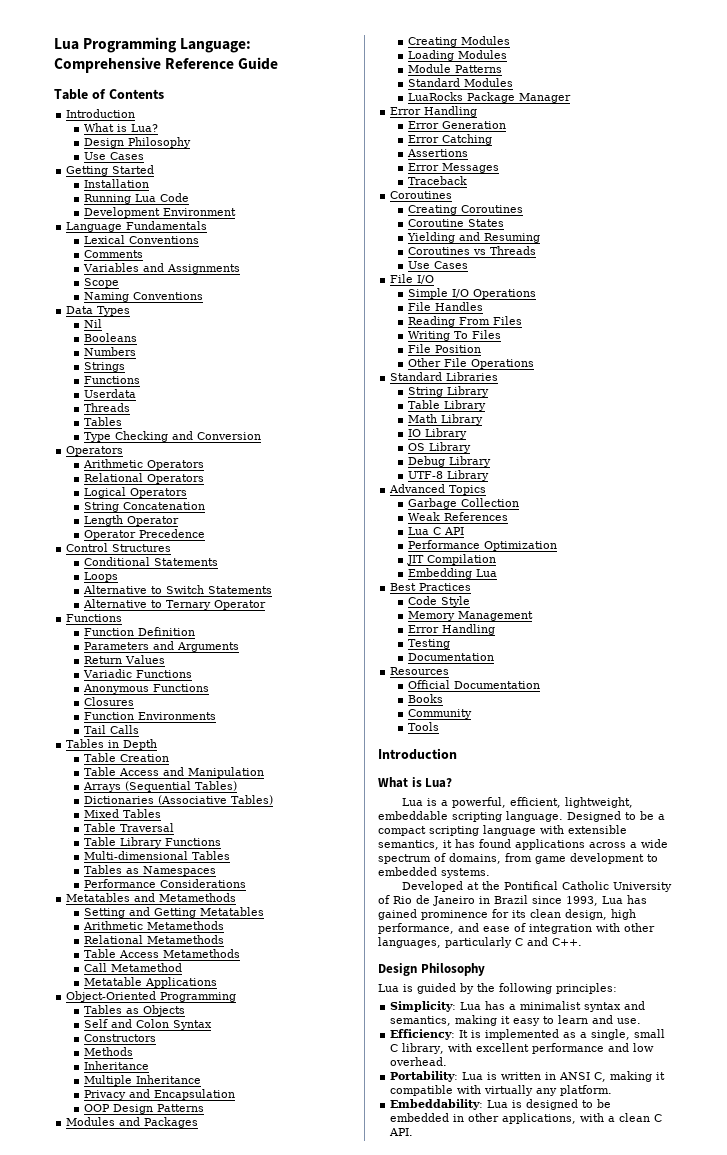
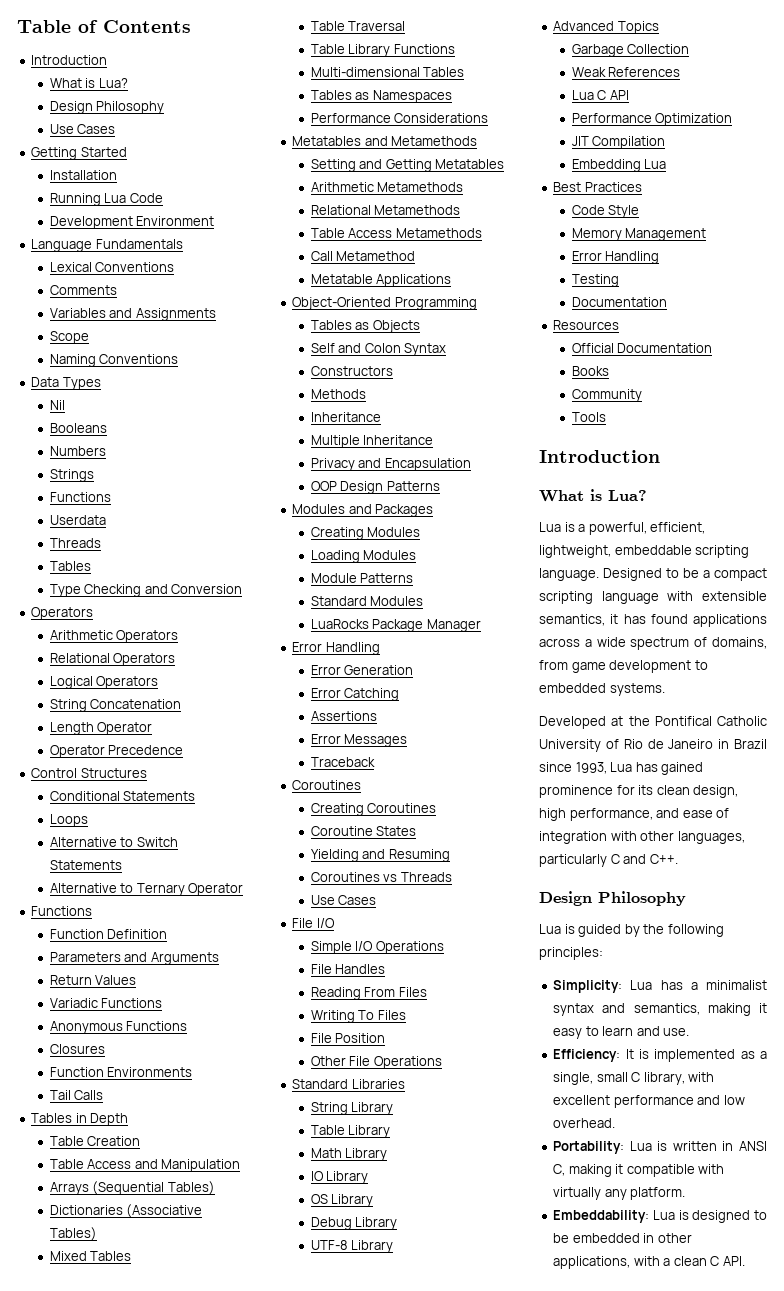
- Lua Programming Language: Comprehensive Reference Guide

